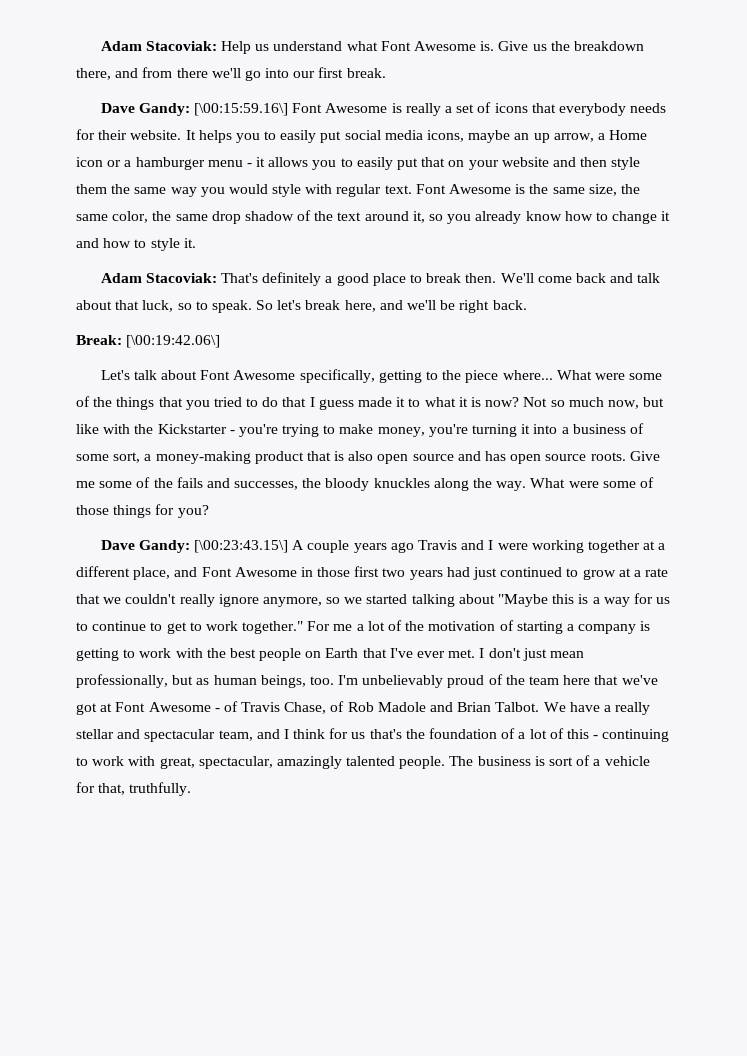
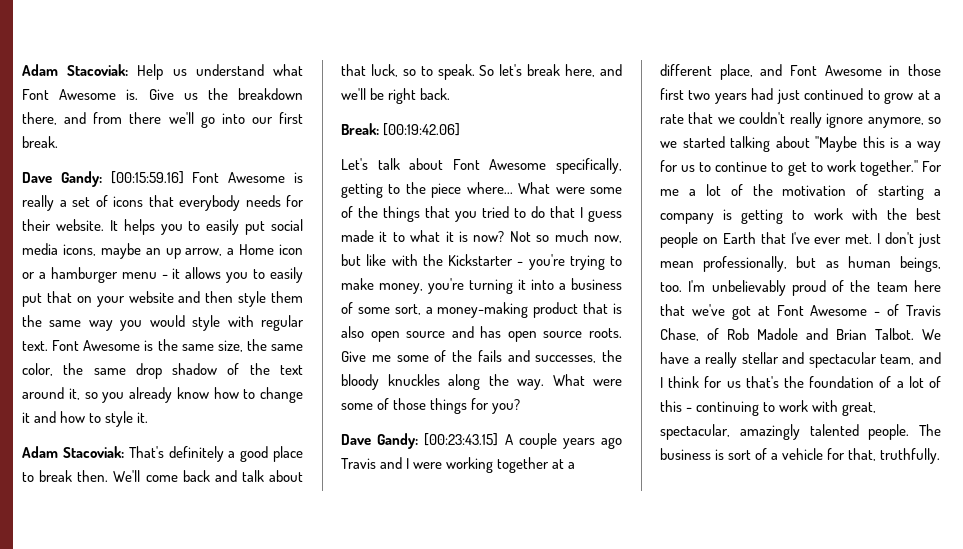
- Dave Gandy: [\00:15:59.16\] Font Awesome is really a set of icons that everybody needs for their website.
+ Dave Gandy: [00:15:59.16] Font Awesome is really a set of icons that everybody needs for their website.
- Break: [\00:19:42.06\]
+ Break: [00:19:42.06]
- Dave Gandy: [\00:23:43.15\] A couple years ago Travis and I were working together at a different place, and Font Awesome in those first two years had just continued to grow at a rate that we couldn't really ignore anymore, so we started talking about "Maybe this is a way for us to continue to get to work together."
+ Dave Gandy: [00:23:43.15] A couple years ago Travis and I were working together at a different place, and Font Awesome in those first two years had just continued to grow at a rate that we couldn't really ignore anymore, so we started talking about "Maybe this is a way for us to continue to get to work together."

